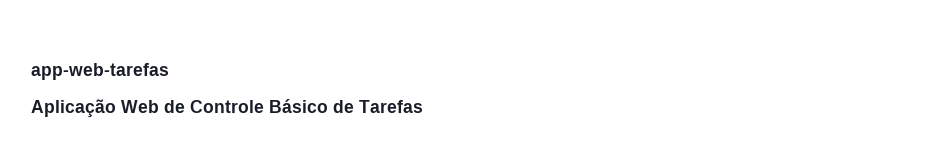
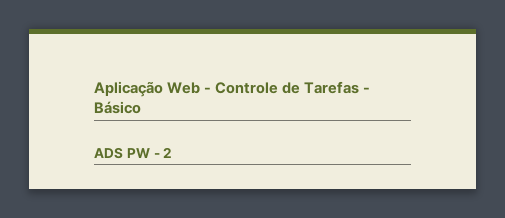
- app-web-tarefas
- Aplicação Web de Controle Básico de Tarefas
+ Aplicação Web - Controle de Tarefas - Básico
+ ADS PW - 2

